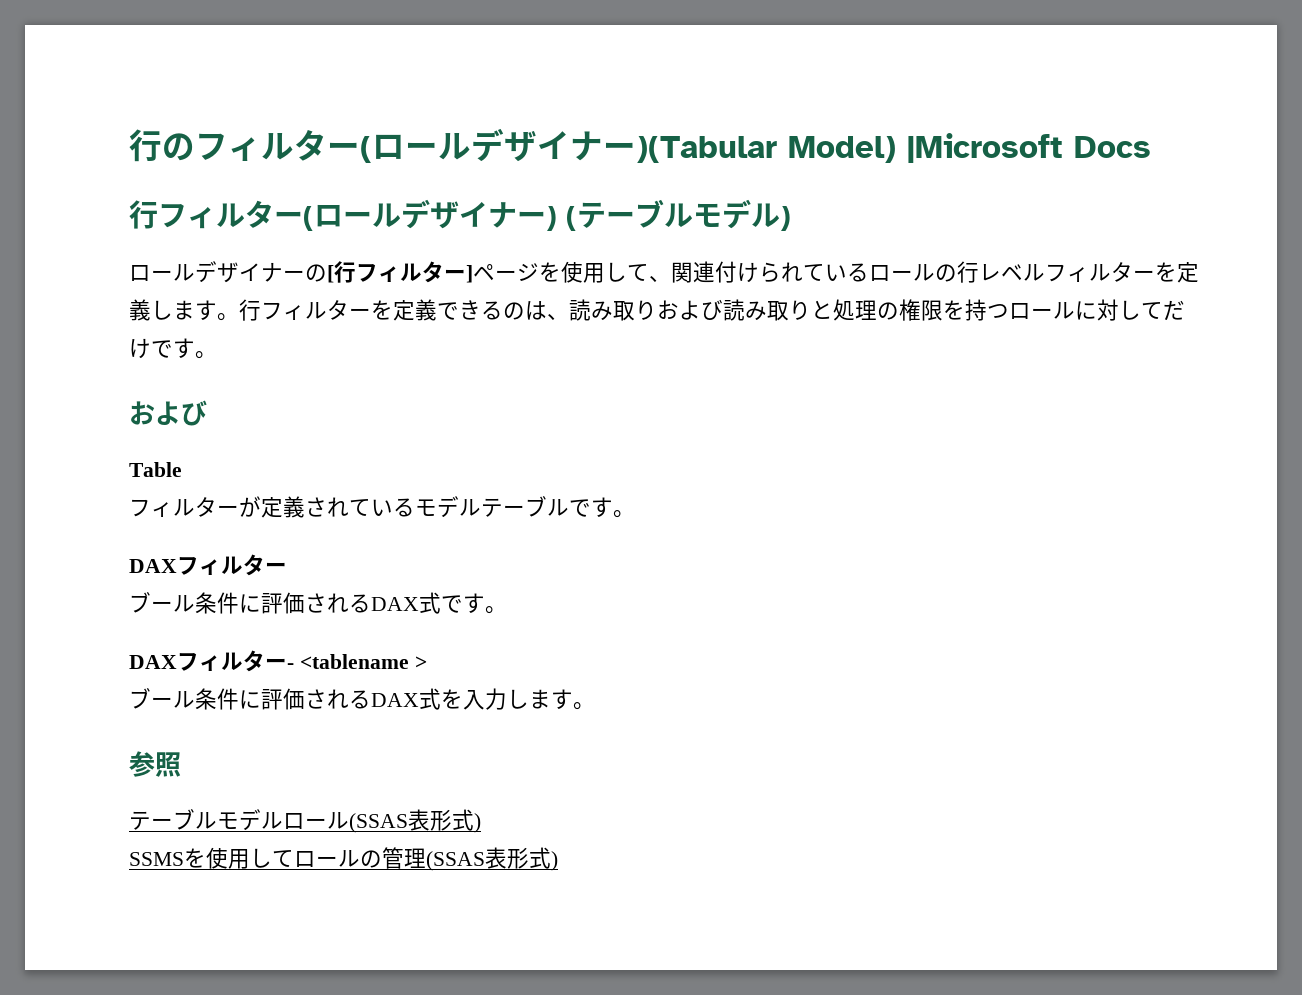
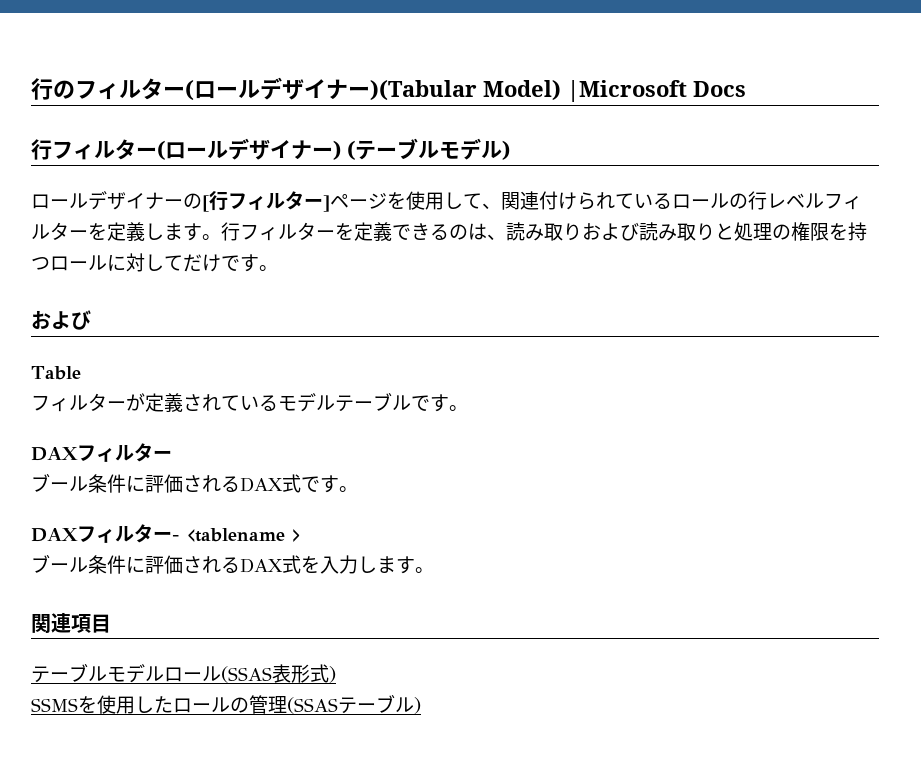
- 参照
+ 関連項目
- SSMSを使用してロールの管理(SSAS表形式)
+ SSMSを使用したロールの管理(SSASテーブル)

